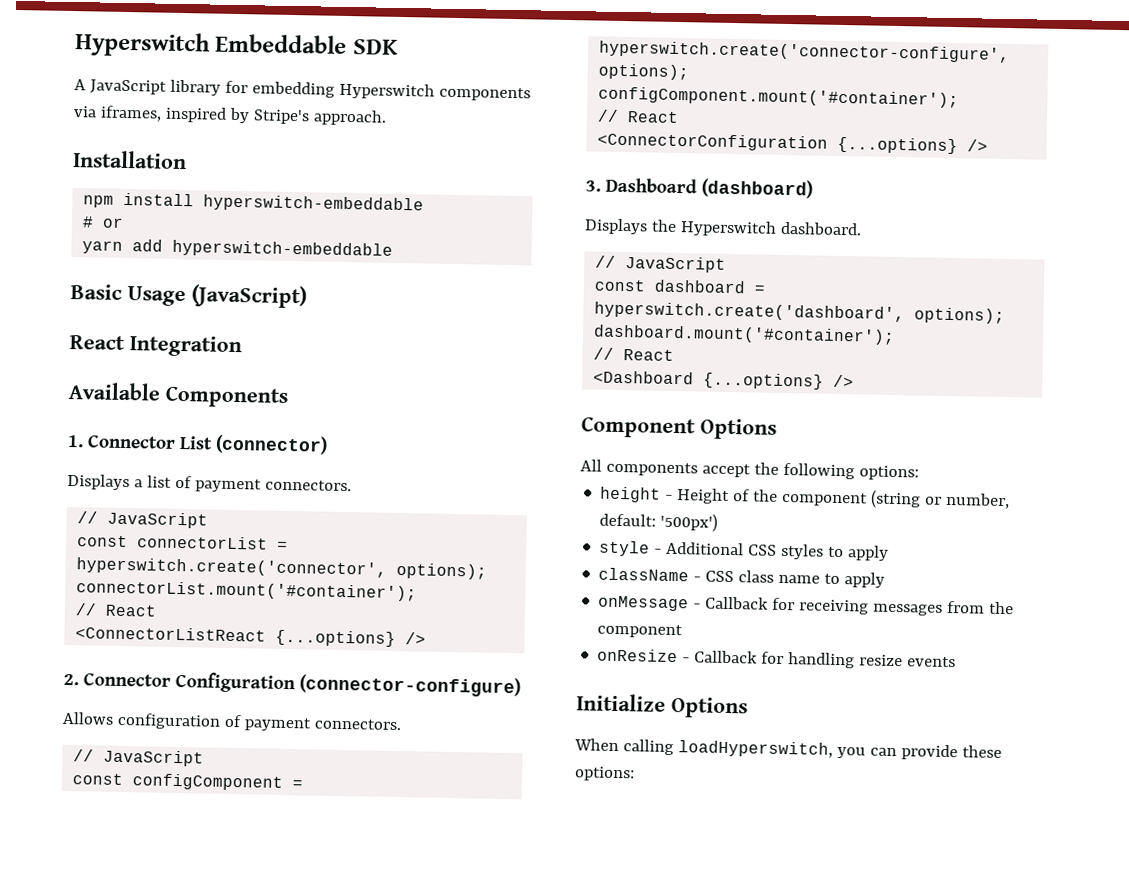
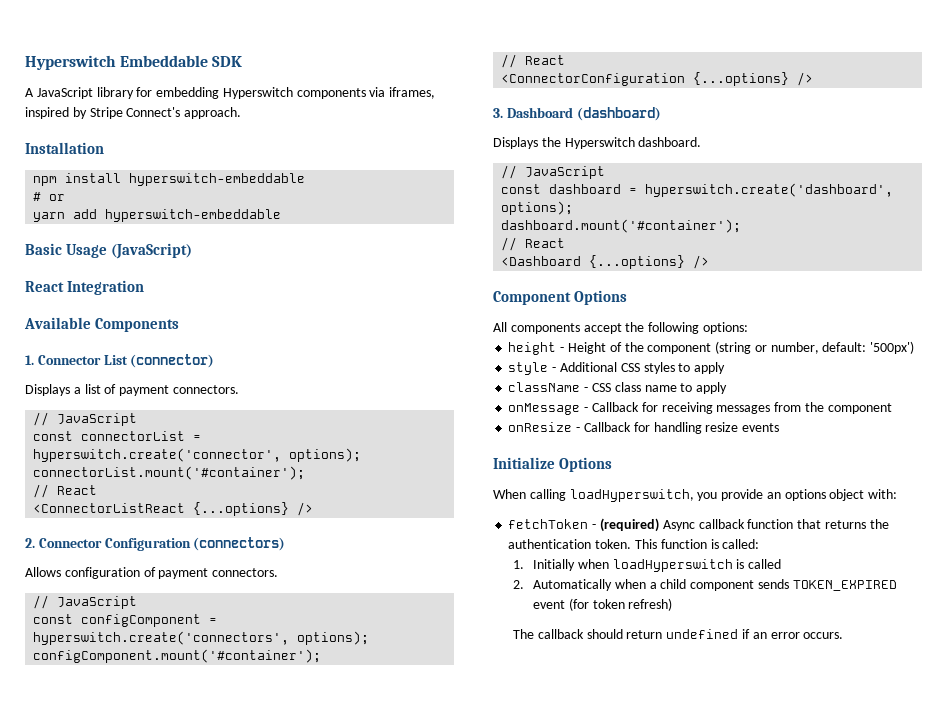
- A JavaScript library for embedding Hyperswitch components via iframes, inspired by Stripe's approach.
+ A JavaScript library for embedding Hyperswitch components via iframes, inspired by Stripe Connect's approach.
- 2. Connector Configuration (connector-configure)
+ 2. Connector Configuration (connectors)
- const configComponent = hyperswitch.create('connector-configure', options);
+ const configComponent = hyperswitch.create('connectors', options);
- When calling loadHyperswitch, you can provide these options:
+ When calling loadHyperswitch, you provide an options object with:
+ fetchToken - (required) Async callback function that returns the authentication token. This function is called:
+ 1. Initially when loadHyperswitch is called
+ 2. Automatically when a child component sends TOKEN_EXPIRED event (for token refresh)
+ The callback should return undefined if an error occurs.

